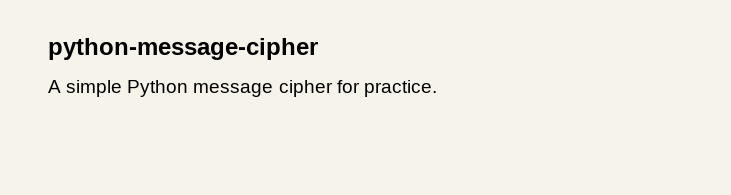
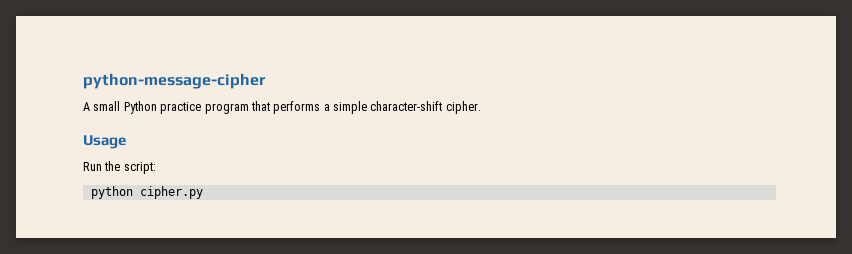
- A simple Python message cipher for practice.
+ A small Python practice program that performs a simple character-shift cipher.
+ Usage
+ Run the script:
+ python cipher.py

